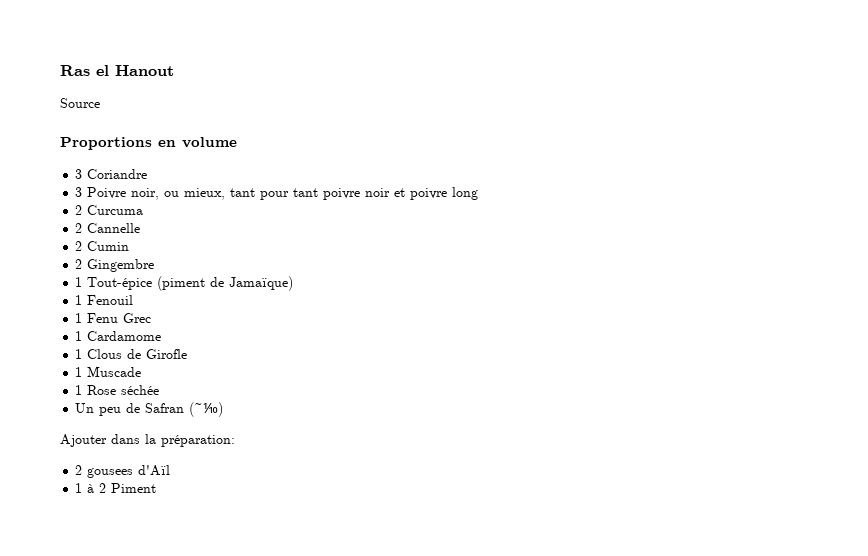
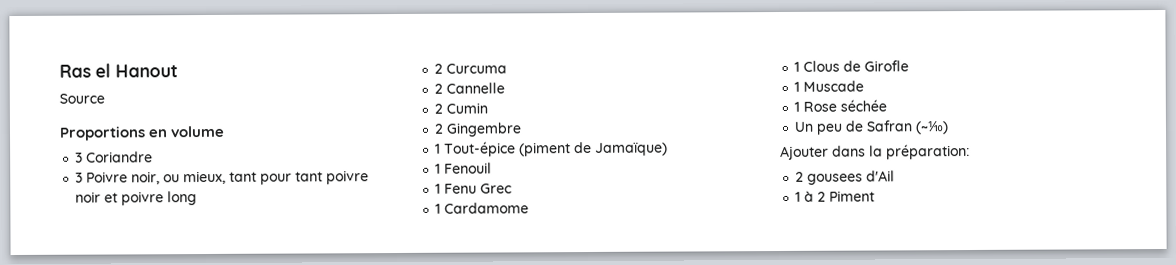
- 2 gousees d'Aïl
+ 2 gousees d'Ail

